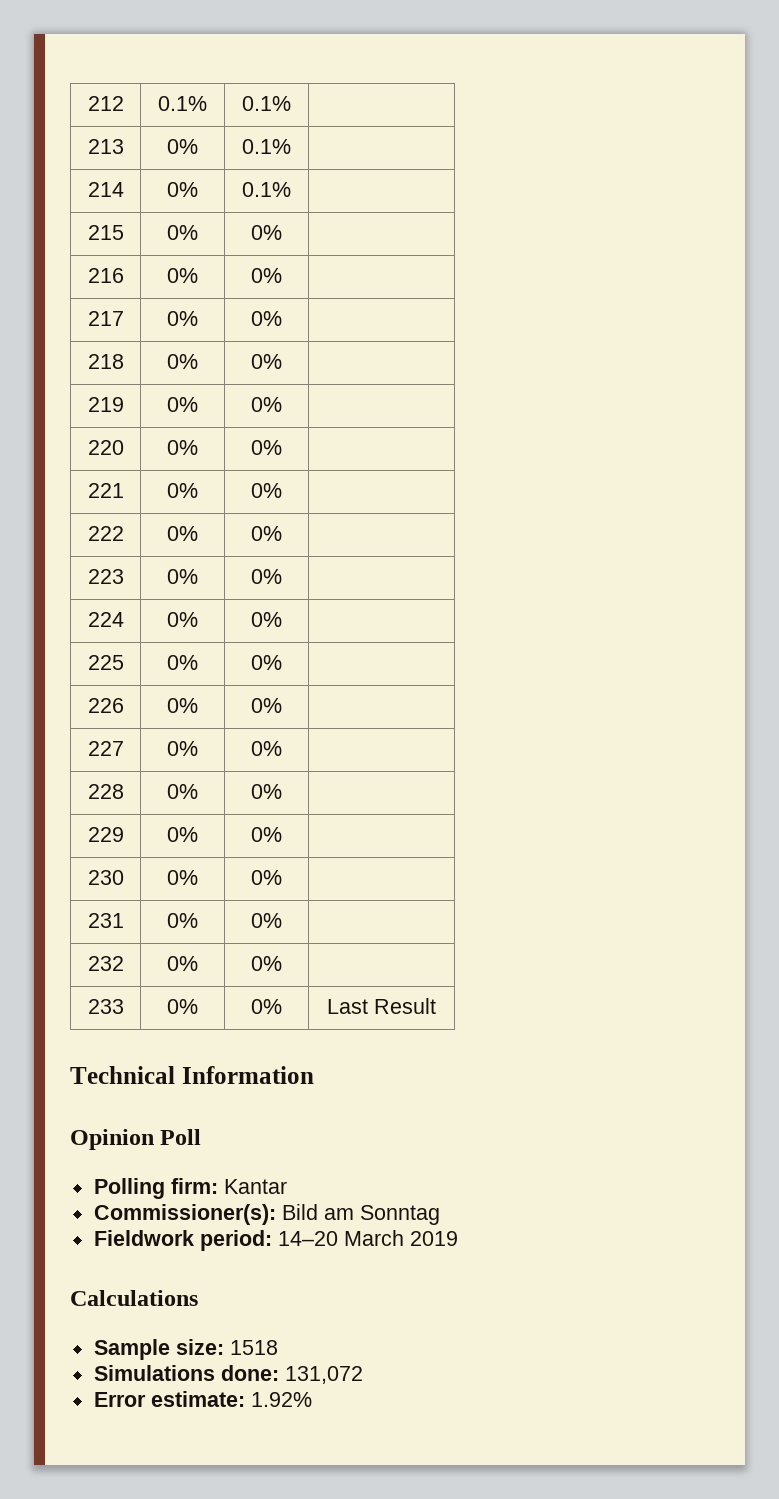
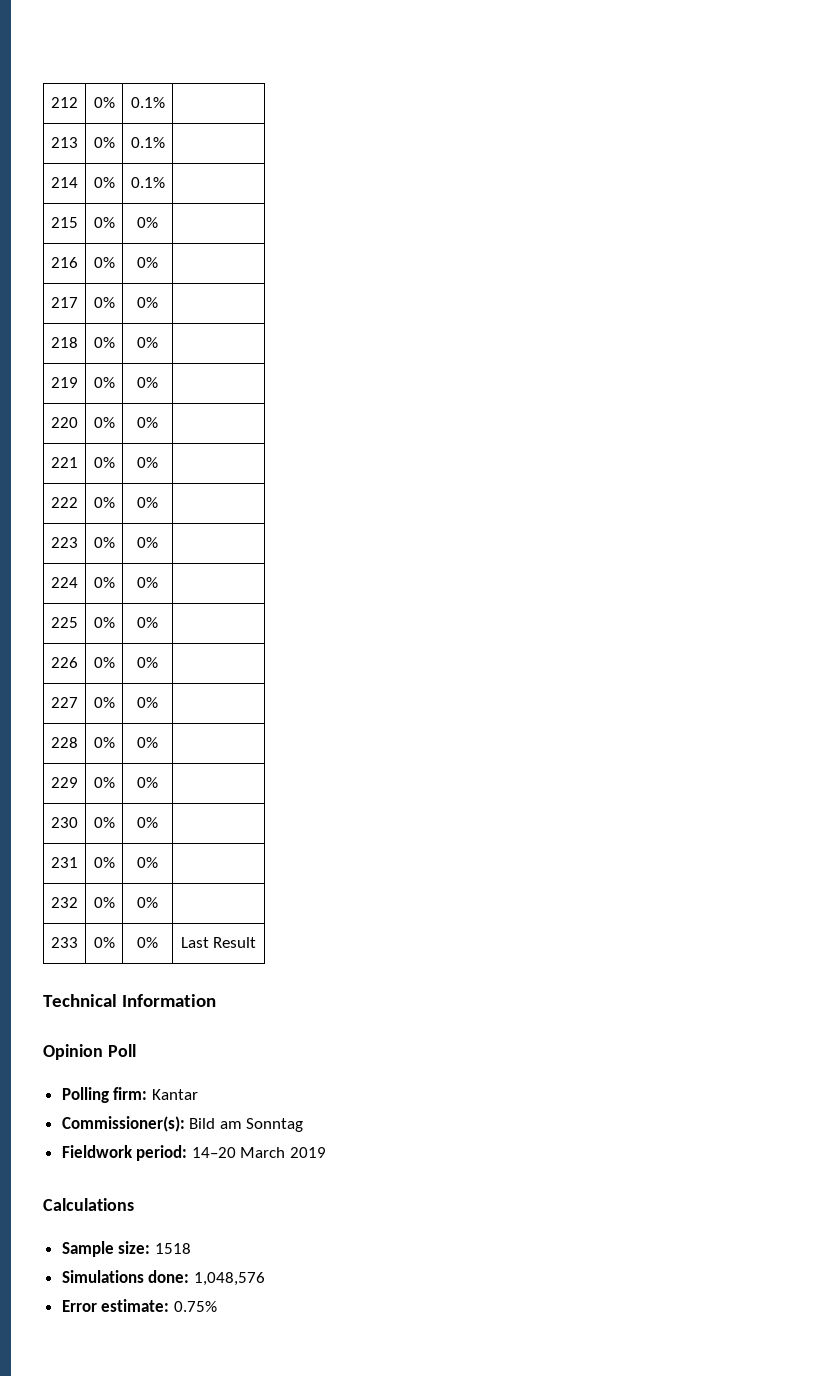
- 212 | 0.1% | 0.1% |
+ 212 | 0% | 0.1% |
- Simulations done: 131,072
+ Simulations done: 1,048,576
- Error estimate: 1.92%
+ Error estimate: 0.75%

